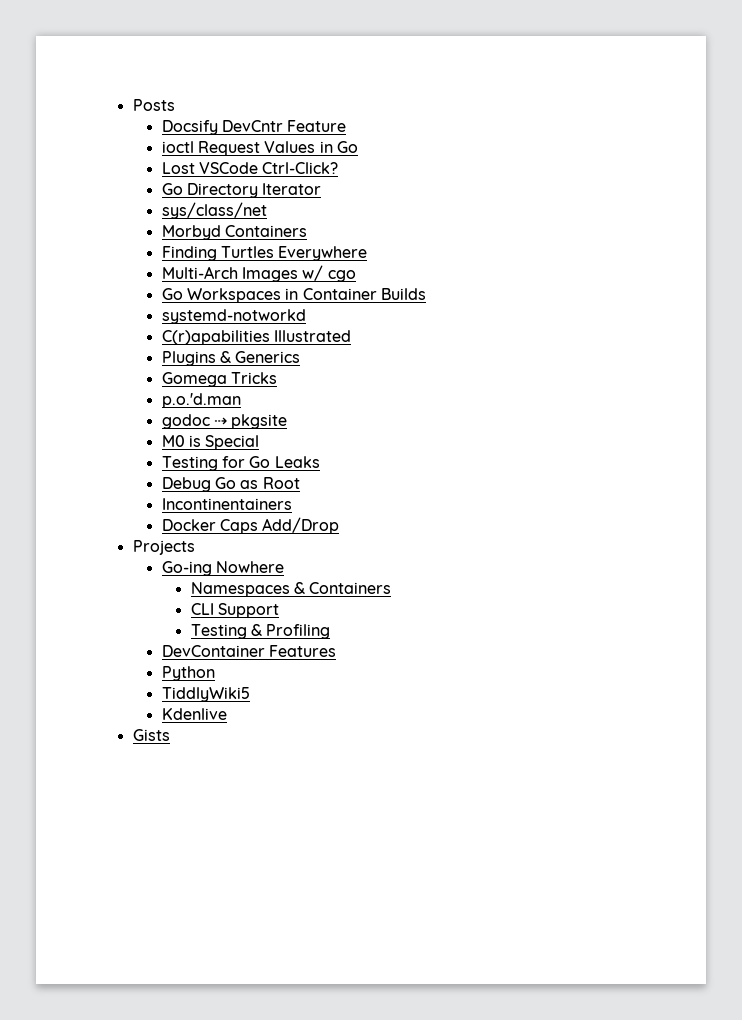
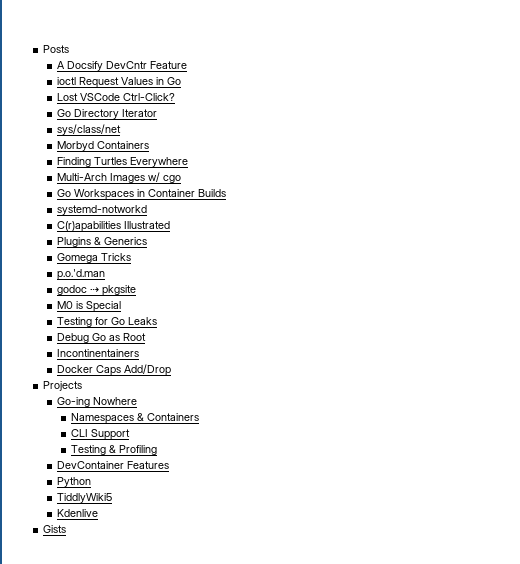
- Docsify DevCntr Feature
+ A Docsify DevCntr Feature

